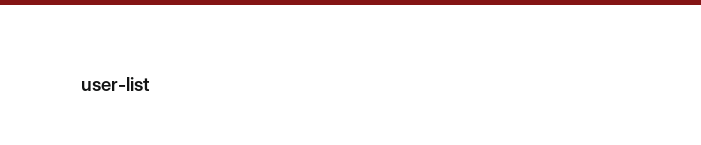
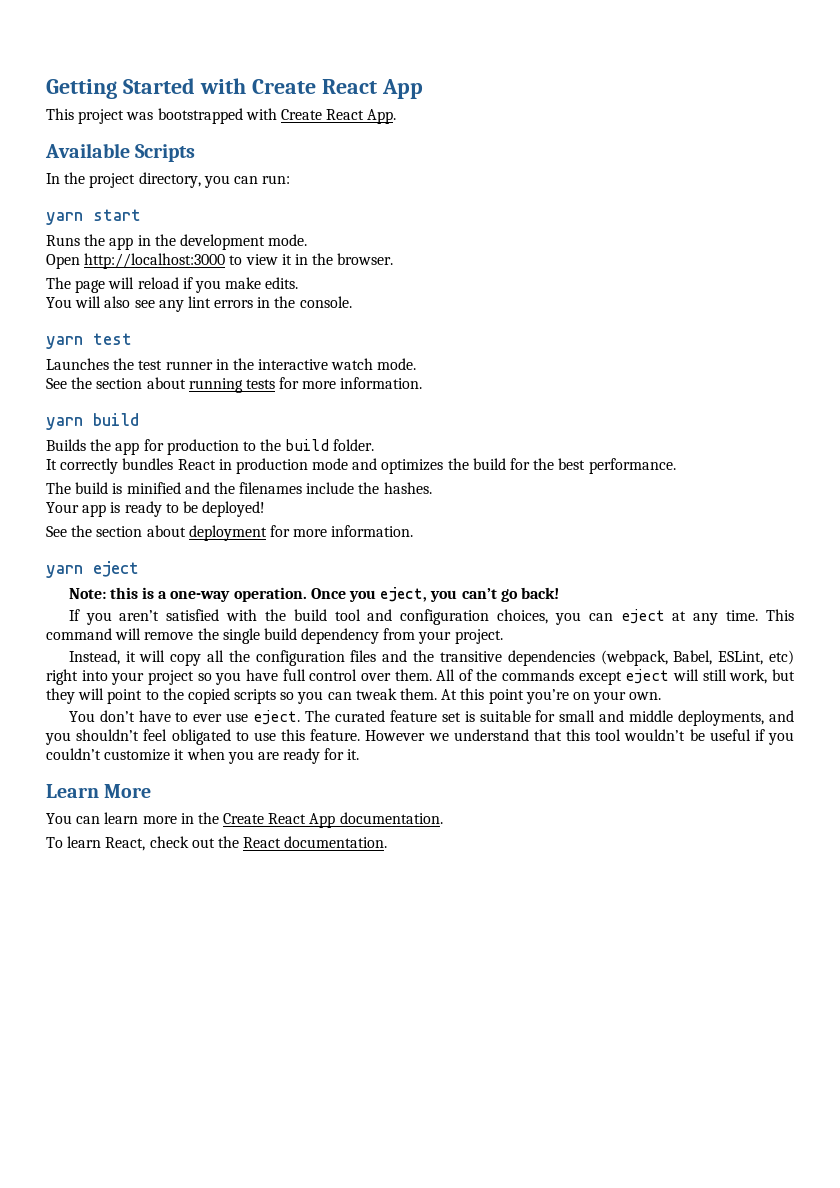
- user-list
+ Getting Started with Create React App
+ This project was bootstrapped with Create React App.
+ Available Scripts
+ In the project directory, you can run:
+ yarn start
+ Runs the app in the development mode.
+ Open http://localhost:3000 to view it in the browser.
+ The page will reload if you make edits.
+ You will also see any lint errors in the console.
+ yarn test
+ Launches the test runner in the interactive watch mode.
+ See the section about running tests for more information.
+ yarn build
+ Builds the app for production to the build folder.
+ It correctly bundles React in production mode and optimizes the build for the best performance.
+ The build is minified and the filenames include the hashes.
+ Your app is ready to be deployed!
+ See the section about deployment for more information.
+ yarn eject
+ Note: this is a one-way operation. Once you eject, you can’t go back!
+ If you aren’t satisfied with the build tool and configuration choices, you can eject at any time. This command will remove the single build dependency from your project.
+ Instead, it will copy all the configuration files and the transitive dependencies (webpack, Babel, ESLint, etc) right into your project so you have full control over them. All of the commands except eject will still work, but they will point to the copied scripts so you can tweak them. At this point you’re on your own.
+ You don’t have to ever use eject. The curated feature set is suitable for small and middle deployments, and you shouldn’t feel obligated to use this feature. However we understand that this tool wouldn’t be useful if you couldn’t customize it when you are ready for it.
+ Learn More
+ You can learn more in the Create React App documentation.
+ To learn React, check out the React documentation.

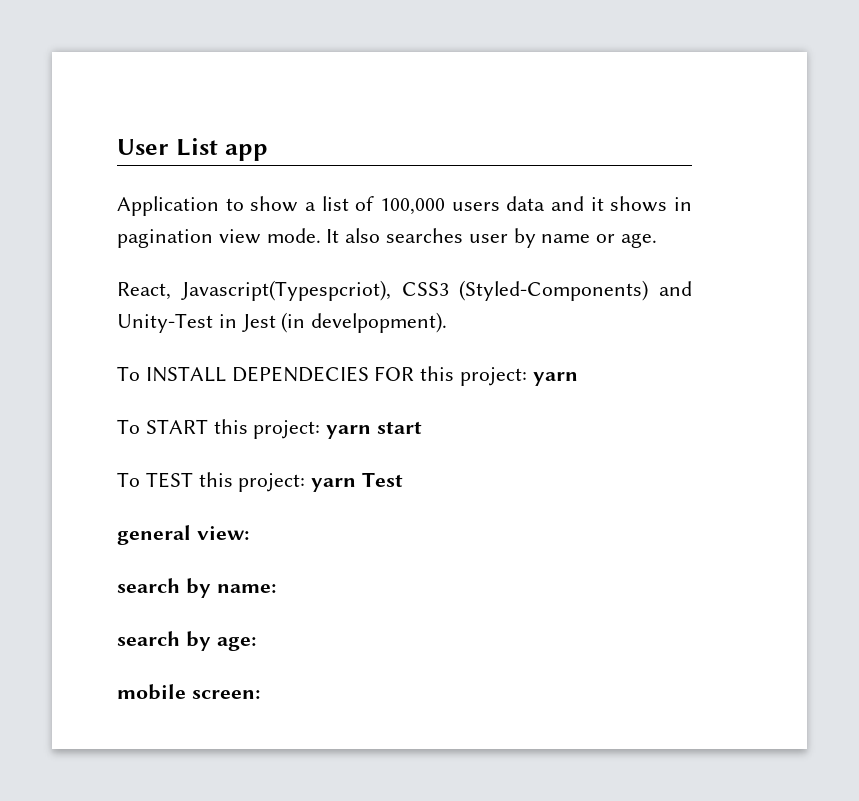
- Getting Started with Create React App
- This project was bootstrapped with Create React App.
- Available Scripts
- In the project directory, you can run:
- yarn start
- Runs the app in the development mode.
- Open http://localhost:3000 to view it in the browser.
- The page will reload if you make edits.
- You will also see any lint errors in the console.
- yarn test
- Launches the test runner in the interactive watch mode.
- See the section about running tests for more information.
- yarn build
- Builds the app for production to the build folder.
- It correctly bundles React in production mode and optimizes the build for the best performance.
- The build is minified and the filenames include the hashes.
- Your app is ready to be deployed!
- See the section about deployment for more information.
- yarn eject
- Note: this is a one-way operation. Once you eject, you can’t go back!
- If you aren’t satisfied with the build tool and configuration choices, you can eject at any time. This command will remove the single build dependency from your project.
- Instead, it will copy all the configuration files and the transitive dependencies (webpack, Babel, ESLint, etc) right into your project so you have full control over them. All of the commands except eject will still work, but they will point to the copied scripts so you can tweak them. At this point you’re on your own.
- You don’t have to ever use eject. The curated feature set is suitable for small and middle deployments, and you shouldn’t feel obligated to use this feature. However we understand that this tool wouldn’t be useful if you couldn’t customize it when you are ready for it.
- Learn More
- You can learn more in the Create React App documentation.
- To learn React, check out the React documentation.
+ User List app
+ Application to show a list of 100,000 users data and it shows in pagination view mode. It also searches user by name or age.
+ React, Javascript(Typespcriot), CSS3 (Styled-Components) and Unity-Test in Jest (in develpopment).
+ To INSTALL DEPENDECIES FOR this project: yarn
+ To START this project: yarn start
+ To TEST this project: yarn Test
+ general view:
+ search by name:
+ search by age:
+ mobile screen:

